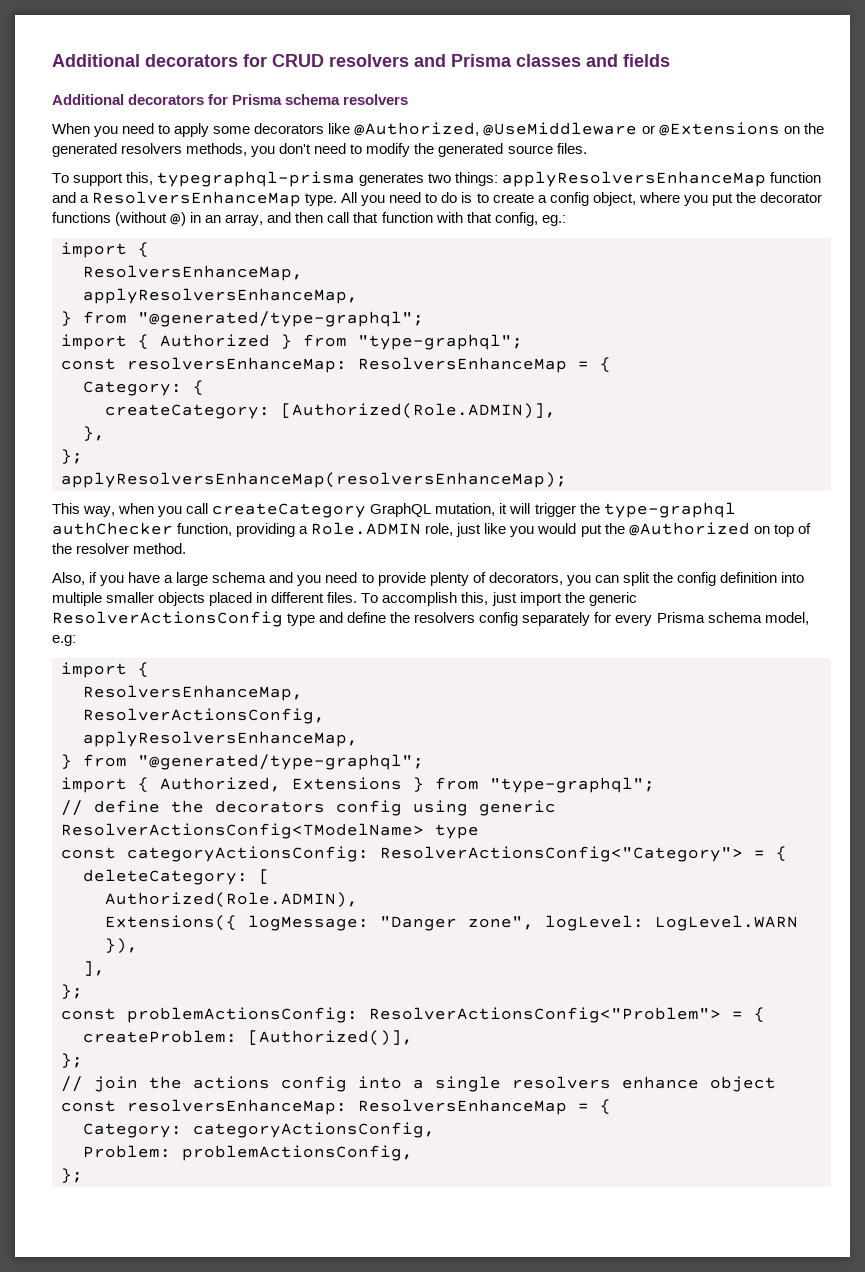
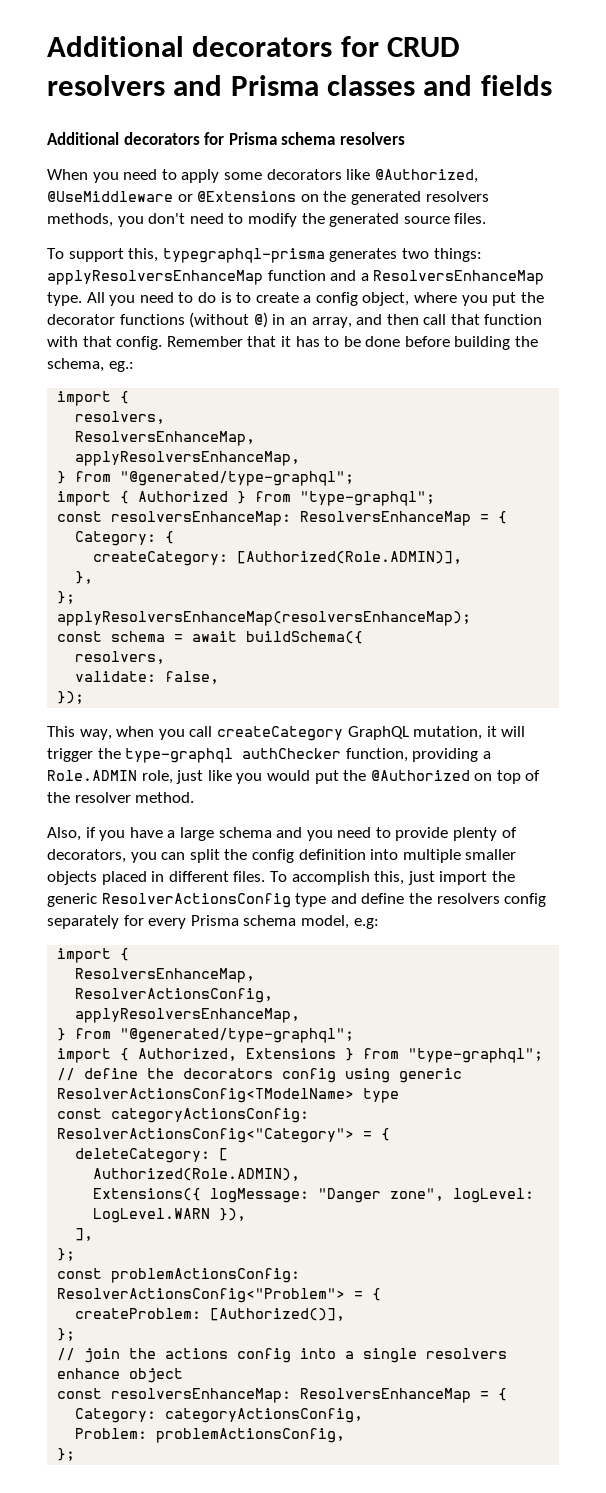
- All you need to do is to create a config object, where you put the decorator functions (without @) in an array, and then call that function with that config, eg.:
+ All you need to do is to create a config object, where you put the decorator functions (without @) in an array, and then call that function with that config. Remember that it has to be done before building the schema, eg.:
  import {
+ resolvers,
+ const schema = await buildSchema({
+ resolvers,
+ validate: false,
+ });

